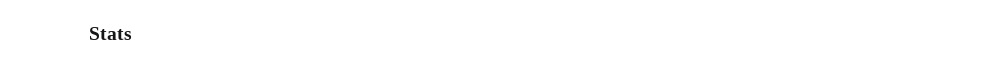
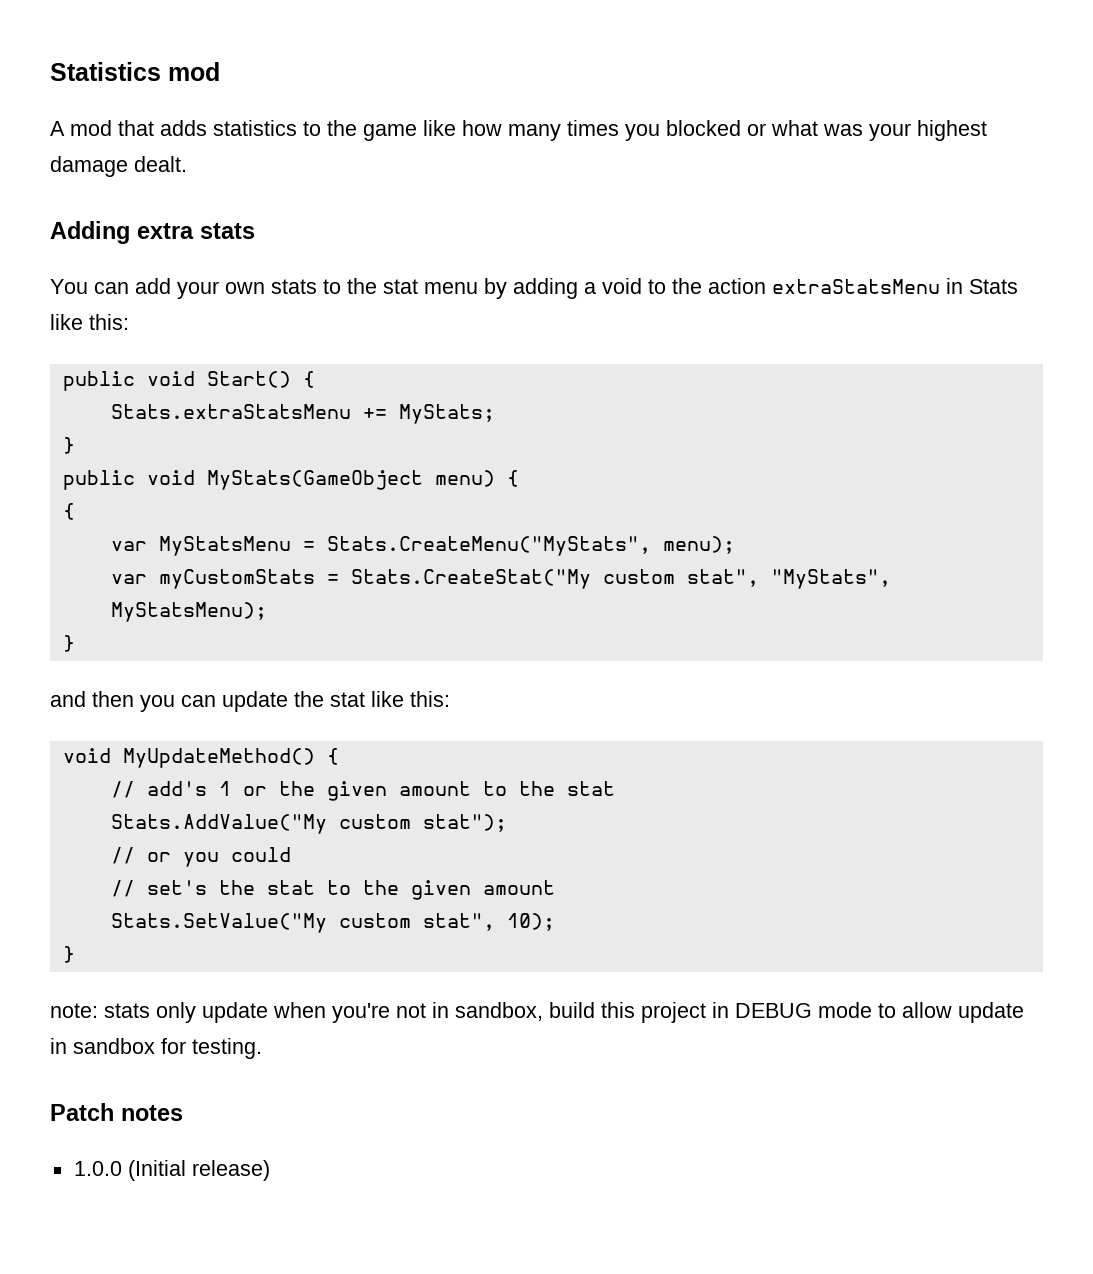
- Stats
+ Statistics mod
+ A mod that adds statistics to the game like how many times you blocked or what was your highest damage dealt.
+ Adding extra stats
+ You can add your own stats to the stat menu by adding a void to the action extraStatsMenu in Stats like this:
+ public void Start() {
+ Stats.extraStatsMenu += MyStats;
+ }
+ public void MyStats(GameObject menu) {
+ {
+ var MyStatsMenu = Stats.CreateMenu("MyStats", menu);
+ var myCustomStats = Stats.CreateStat("My custom stat", "MyStats", MyStatsMenu);
+ }
+ and then you can update the stat like this:
+ void MyUpdateMethod() {
+ // add's 1 or the given amount to the stat
+ Stats.AddValue("My custom stat");
+ // or you could
+ // set's the stat to the given amount
+ Stats.SetValue("My custom stat", 10);
+ }
+ note: stats only update when you're not in sandbox, build this project in DEBUG mode to allow update in sandbox for testing.
+ Patch notes
+ 1.0.0 (Initial release)

